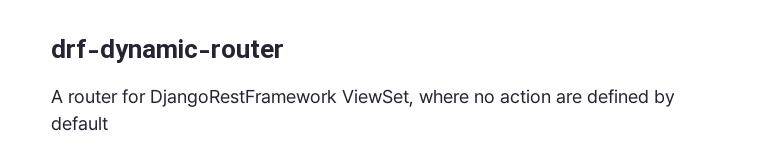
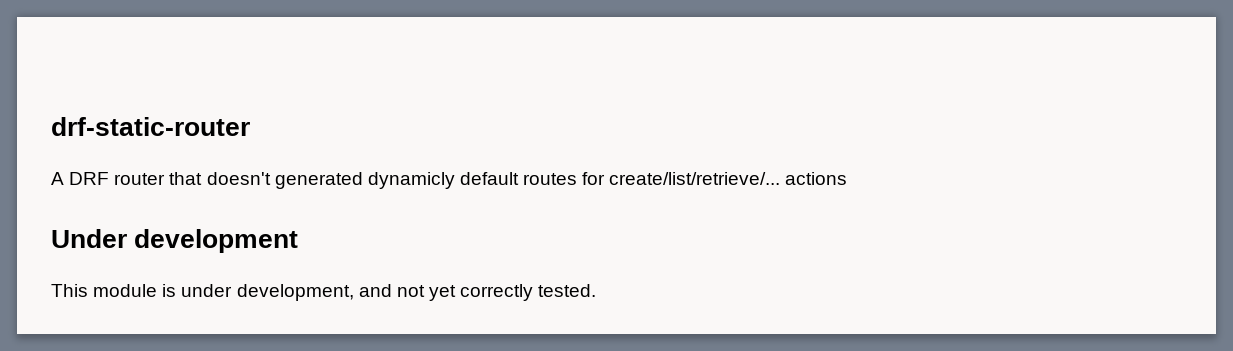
- drf-dynamic-router
+ drf-static-router
- A router for DjangoRestFramework ViewSet, where no action are defined by default
+ A DRF router that doesn't generated dynamicly default routes for create/list/retrieve/... actions
+ Under development
+ This module is under development, and not yet correctly tested.

